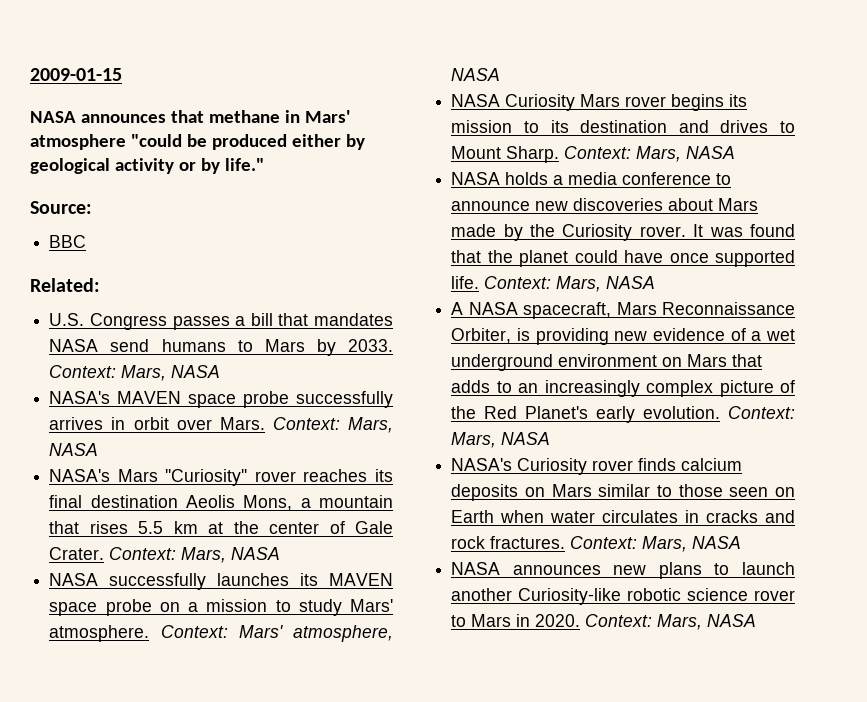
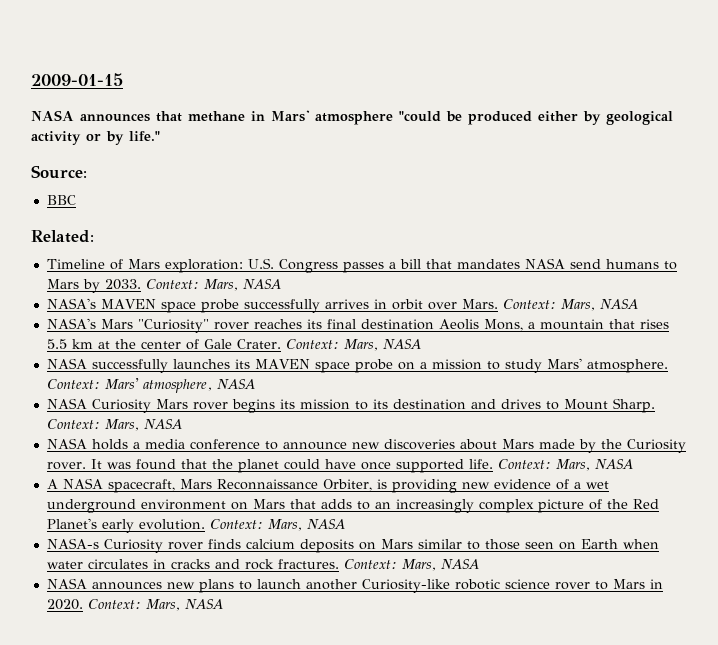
- U.S. Congress passes a bill that mandates NASA send humans to Mars by 2033.
+ Timeline of Mars exploration: U.S. Congress passes a bill that mandates NASA send humans to Mars by 2033.
- NASA's Mars ''Curiosity'' rover reaches its final destination Aeolis Mons, a mountain that rises 5.5 km at the center of Gale Crater.
+ NASA's Mars "Curiosity" rover reaches its final destination Aeolis Mons, a mountain that rises 5.5 km at the center of Gale Crater.
- NASA's Curiosity rover finds calcium deposits on Mars similar to those seen on Earth when water circulates in cracks and rock fractures.
+ NASA-s Curiosity rover finds calcium deposits on Mars similar to those seen on Earth when water circulates in cracks and rock fractures.

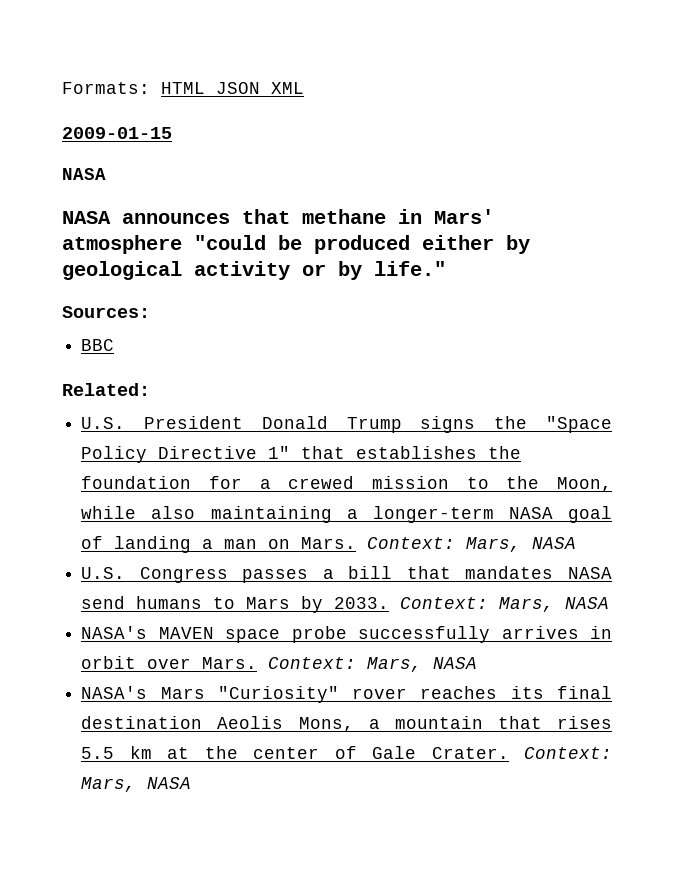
+ Formats: HTML JSON XML
  2009-01-15
+ NASA
- Source:
+ Sources:
- Timeline of Mars exploration: U.S. Congress passes a bill that mandates NASA send humans to Mars by 2033.
+ U.S. President Donald Trump signs the "Space Policy Directive 1" that establishes the foundation for a crewed mission to the Moon, while also maintaining a longer-term NASA goal of landing a man on Mars. Context: Mars, NASA
+ U.S. Congress passes a bill that mandates NASA send humans to Mars by 2033.
- NASA successfully launches its MAVEN space probe on a mission to study Mars' atmosphere. Context: Mars' atmosphere, NASA
- NASA Curiosity Mars rover begins its mission to its destination and drives to Mount Sharp. Context: Mars, NASA
- NASA holds a media conference to announce new discoveries about Mars made by the Curiosity rover. It was found that the planet could have once supported life. Context: Mars, NASA
- A NASA spacecraft, Mars Reconnaissance Orbiter, is providing new evidence of a wet underground environment on Mars that adds to an increasingly complex picture of the Red Planet's early evolution. Context: Mars, NASA
- NASA-s Curiosity rover finds calcium deposits on Mars similar to those seen on Earth when water circulates in cracks and rock fractures. Context: Mars, NASA
- NASA announces new plans to launch another Curiosity-like robotic science rover to Mars in 2020. Context: Mars, NASA

